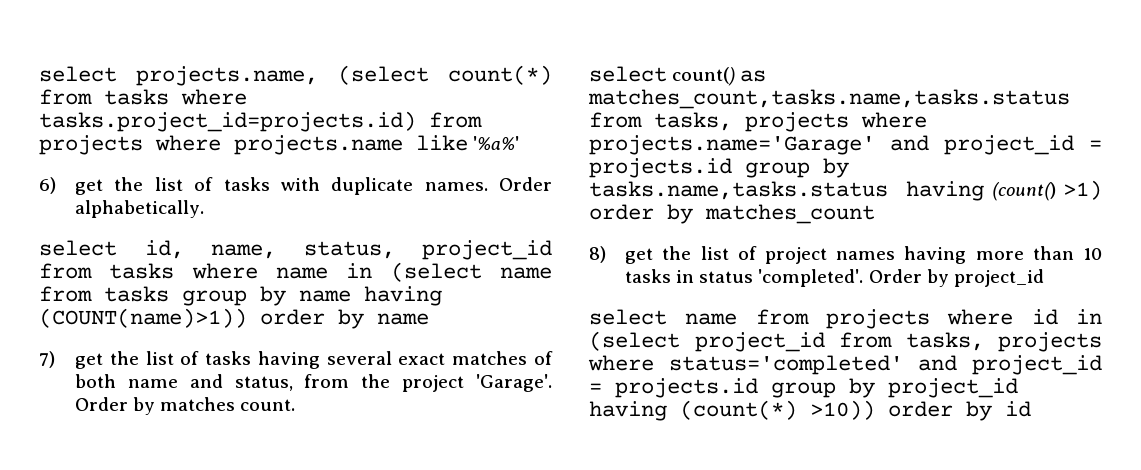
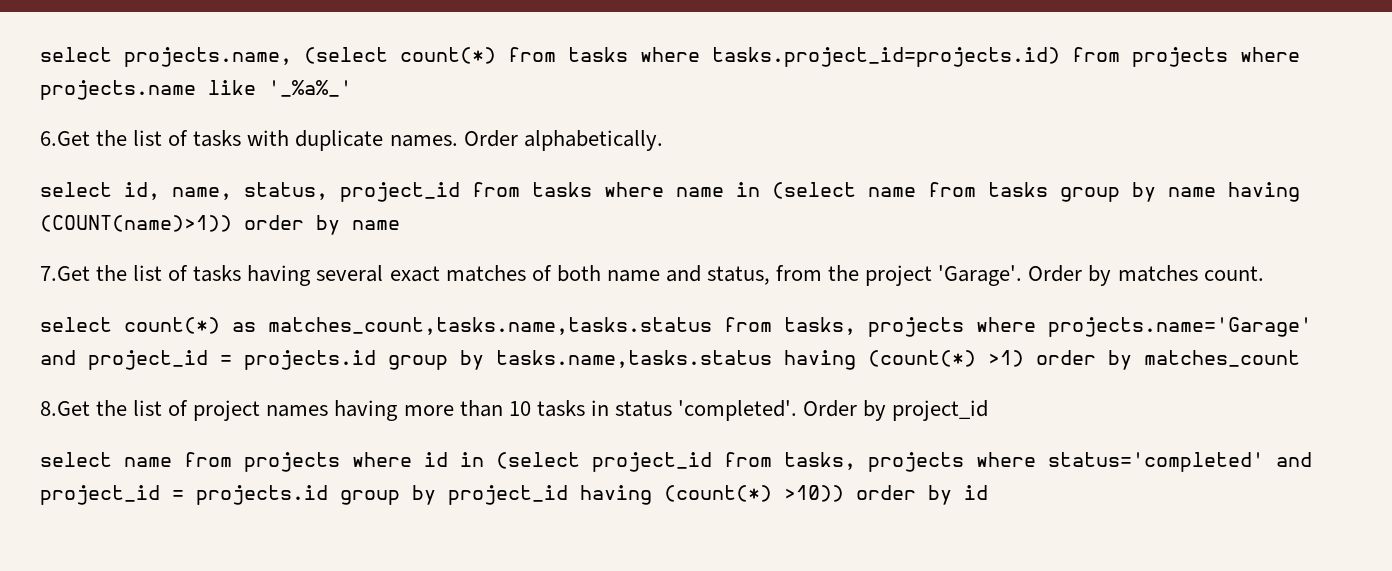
- select projects.name, (select count(*) from tasks where tasks.project_id=projects.id) from projects where projects.name like '%a%'
- 6) get the list of tasks with duplicate names.
+ select projects.name, (select count(*) from tasks where tasks.project_id=projects.id) from projects where projects.name like '_%a%_'
+ 6.Get the list of tasks with duplicate names.
- 7) get the list of tasks having several exact matches of both name and status, from the project 'Garage'.
+ 7.Get the list of tasks having several exact matches of both name and status, from the project 'Garage'.
- select count() as matches_count,tasks.name,tasks.status from tasks, projects where projects.name='Garage' and project_id = projects.id group by tasks.name,tasks.status having (count() >1) order by matches_count
+ select count(*) as matches_count,tasks.name,tasks.status from tasks, projects where projects.name='Garage' and project_id = projects.id group by tasks.name,tasks.status having (count(*) >1) order by matches_count
- 8) get the list of project names having more than 10 tasks in status 'completed'.
+ 8.Get the list of project names having more than 10 tasks in status 'completed'.

